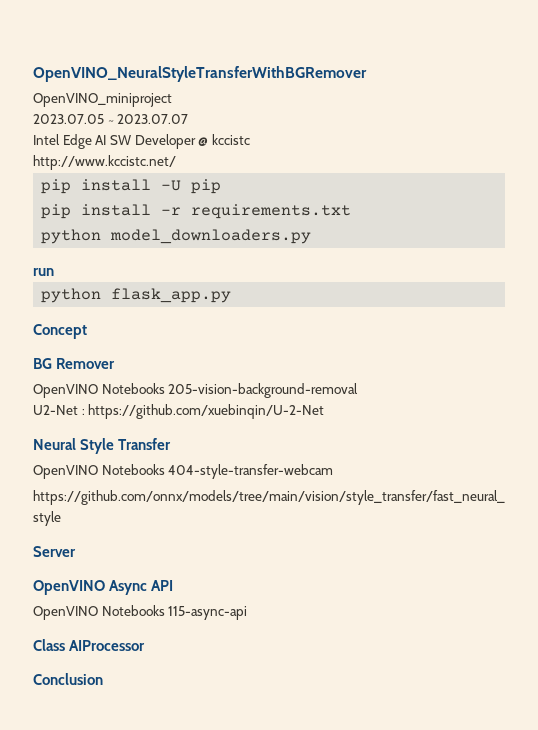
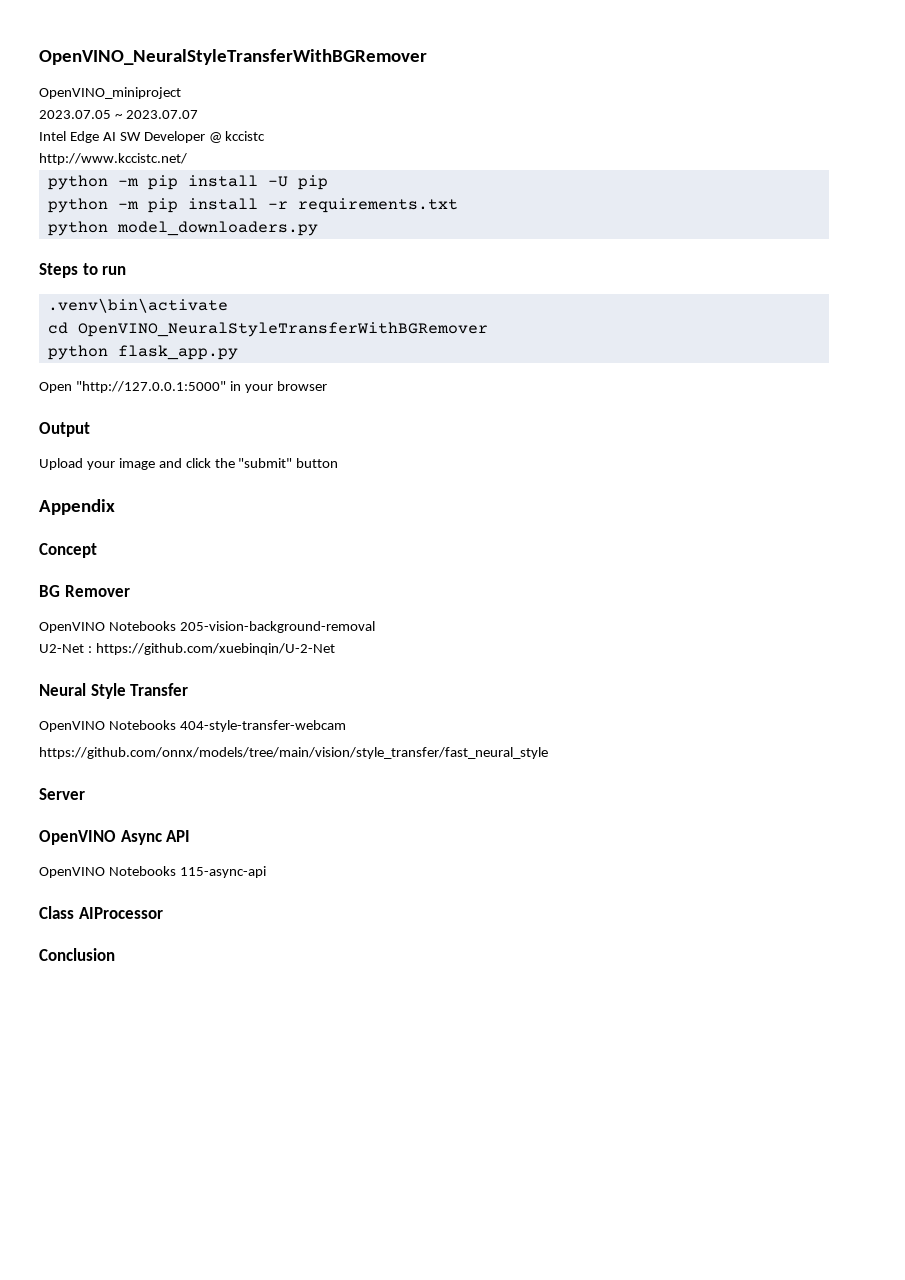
- pip install -U pip
+ python -m pip install -U pip
- pip install -r requirements.txt
+ python -m pip install -r requirements.txt
- run
+ Steps to run
+ .venv\bin\activate
+ cd OpenVINO_NeuralStyleTransferWithBGRemover
+ Open "http://127.0.0.1:5000" in your browser
+ Output
+ Upload your image and click the "submit" button
+ Appendix

